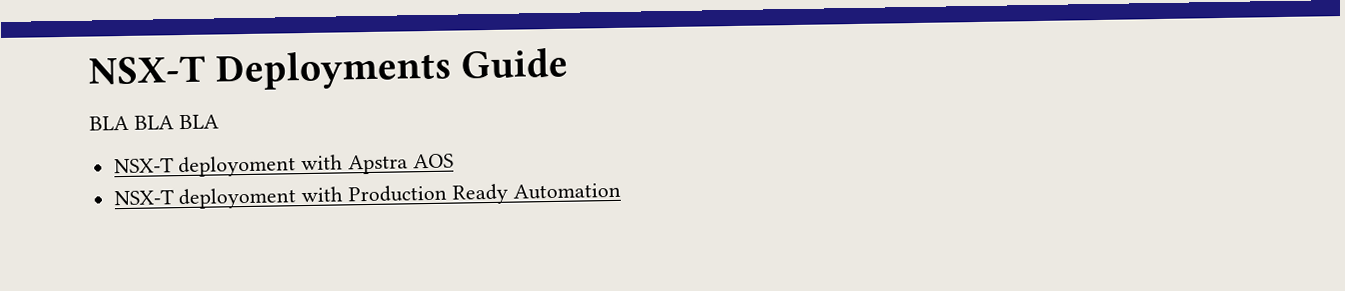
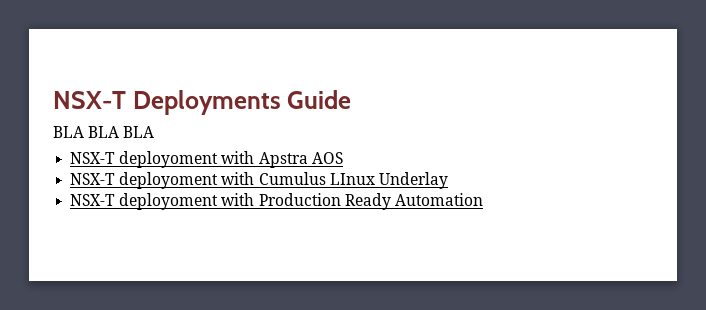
+ NSX-T deployoment with Cumulus LInux Underlay

